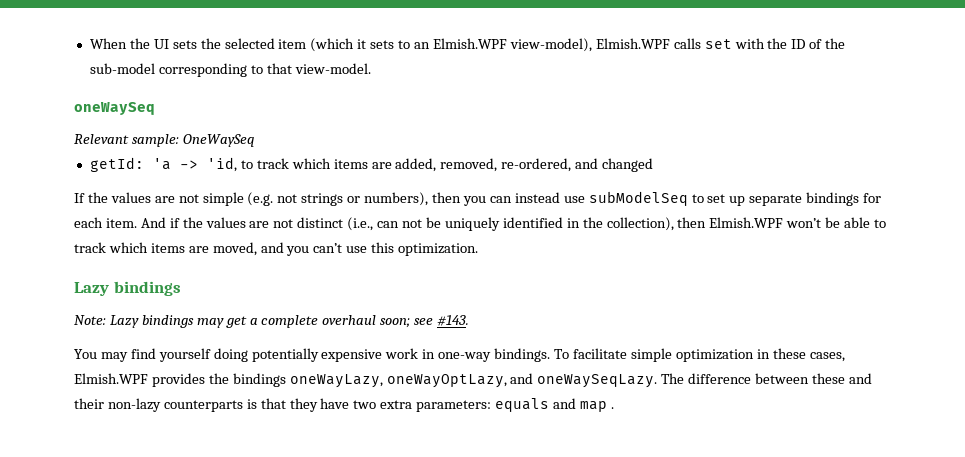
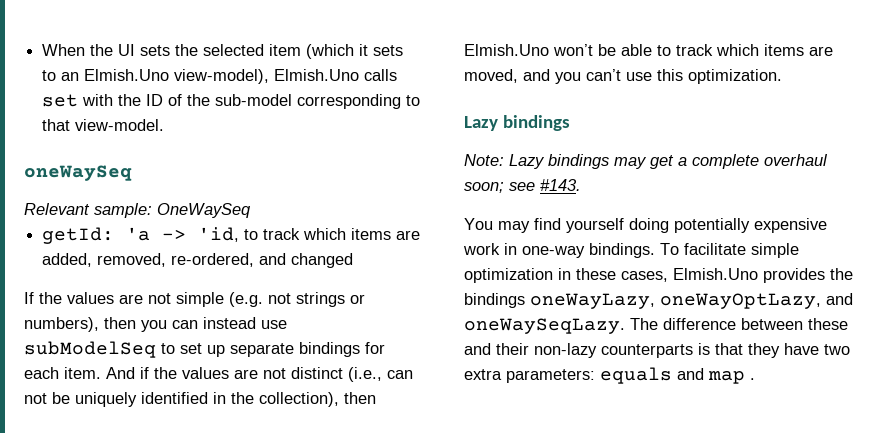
- When the UI sets the selected item (which it sets to an Elmish.WPF view-model), Elmish.WPF calls set with the ID of the sub-model corresponding to that view-model.
+ When the UI sets the selected item (which it sets to an Elmish.Uno view-model), Elmish.Uno calls set with the ID of the sub-model corresponding to that view-model.
- And if the values are not distinct (i.e., can not be uniquely identified in the collection), then Elmish.WPF won’t be able to track which items are moved, and you can’t use this optimization.
+ And if the values are not distinct (i.e., can not be uniquely identified in the collection), then Elmish.Uno won’t be able to track which items are moved, and you can’t use this optimization.
- To facilitate simple optimization in these cases, Elmish.WPF provides the bindings oneWayLazy, oneWayOptLazy, and oneWaySeqLazy.
+ To facilitate simple optimization in these cases, Elmish.Uno provides the bindings oneWayLazy, oneWayOptLazy, and oneWaySeqLazy.

